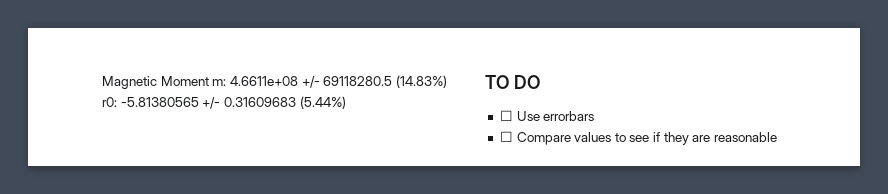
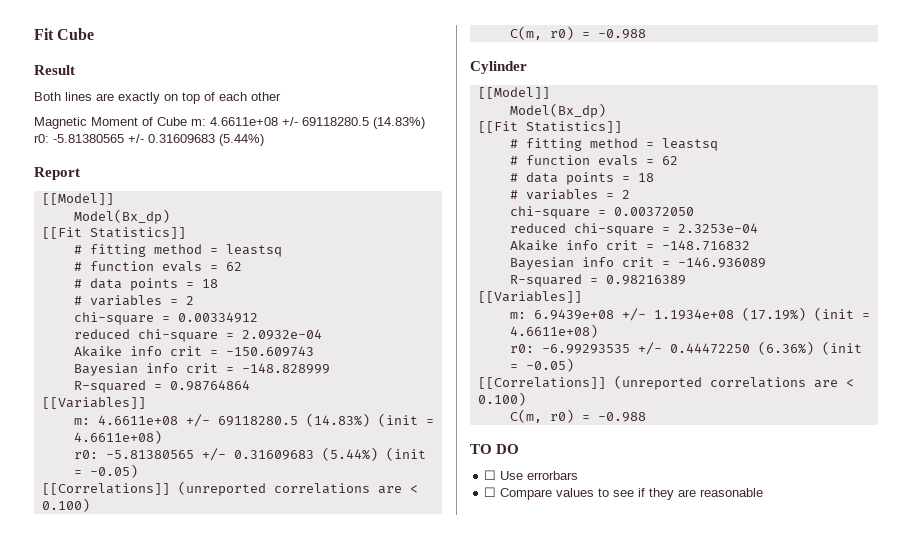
- Magnetic Moment m: 4.6611e+08 +/- 69118280.5 (14.83%) r0: -5.81380565 +/- 0.31609683 (5.44%)
+ Fit Cube
+ Result
+ Both lines are exactly on top of each other
+ Magnetic Moment of Cube m: 4.6611e+08 +/- 69118280.5 (14.83%) r0: -5.81380565 +/- 0.31609683 (5.44%)
+ Report
+ [[Model]]
+ Model(Bx_dp)
+ [[Fit Statistics]]
+ # fitting method = leastsq
+ # function evals = 62
+ # data points = 18
+ # variables = 2
+ chi-square = 0.00334912
+ reduced chi-square = 2.0932e-04
+ Akaike info crit = -150.609743
+ Bayesian info crit = -148.828999
+ R-squared = 0.98764864
+ [[Variables]]
+ m: 4.6611e+08 +/- 69118280.5 (14.83%) (init = 4.6611e+08)
+ r0: -5.81380565 +/- 0.31609683 (5.44%) (init = -0.05)
+ [[Correlations]] (unreported correlations are < 0.100)
+ C(m, r0) = -0.988
+ Cylinder
+ [[Model]]
+ Model(Bx_dp)
+ [[Fit Statistics]]
+ # fitting method = leastsq
+ # function evals = 62
+ # data points = 18
+ # variables = 2
+ chi-square = 0.00372050
+ reduced chi-square = 2.3253e-04
+ Akaike info crit = -148.716832
+ Bayesian info crit = -146.936089
+ R-squared = 0.98216389
+ [[Variables]]
+ m: 6.9439e+08 +/- 1.1934e+08 (17.19%) (init = 4.6611e+08)
+ r0: -6.99293535 +/- 0.44472250 (6.36%) (init = -0.05)
+ [[Correlations]] (unreported correlations are < 0.100)
+ C(m, r0) = -0.988

